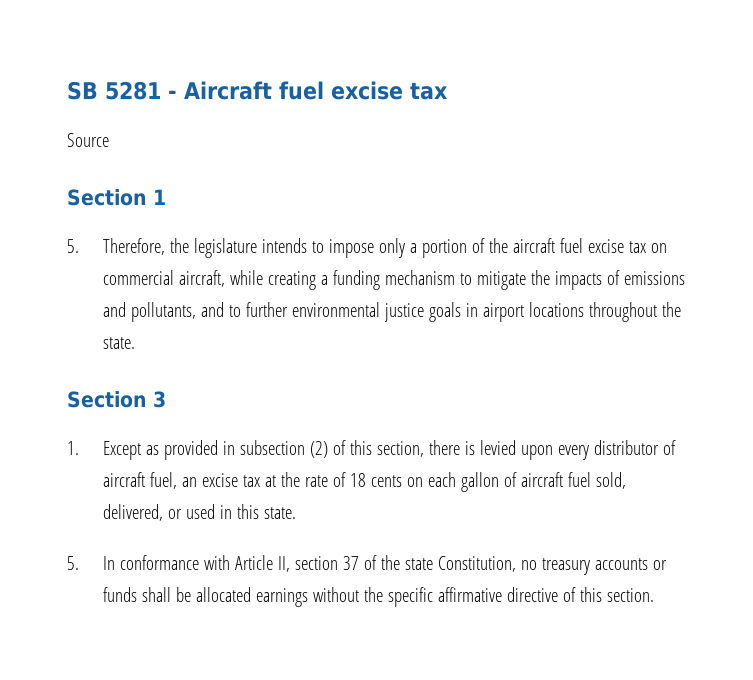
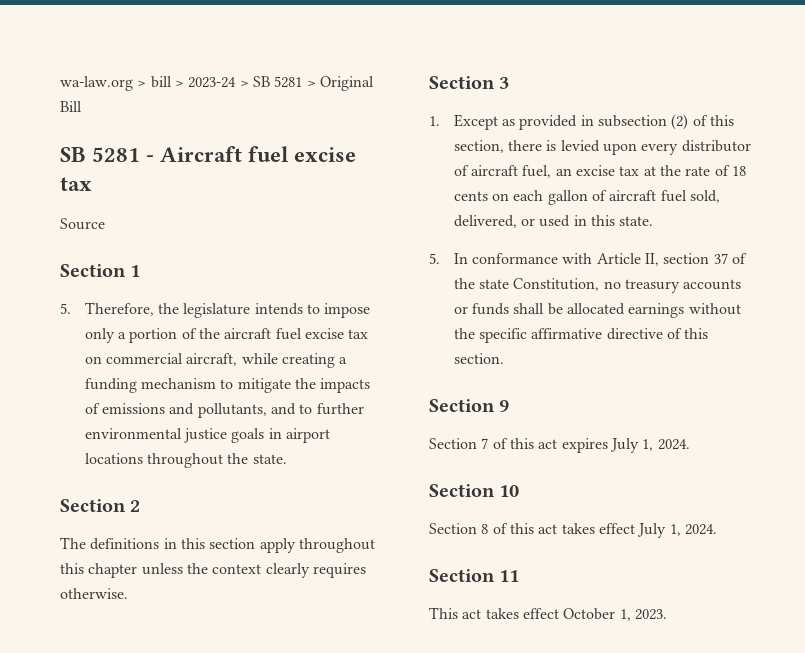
+ wa-law.org > bill > 2023-24 > SB 5281 > Original Bill
+ Section 2
+ The definitions in this section apply throughout this chapter unless the context clearly requires otherwise.
+ Section 9
+ Section 7 of this act expires July 1, 2024.
+ Section 10
+ Section 8 of this act takes effect July 1, 2024.
+ Section 11
+ This act takes effect October 1, 2023.

